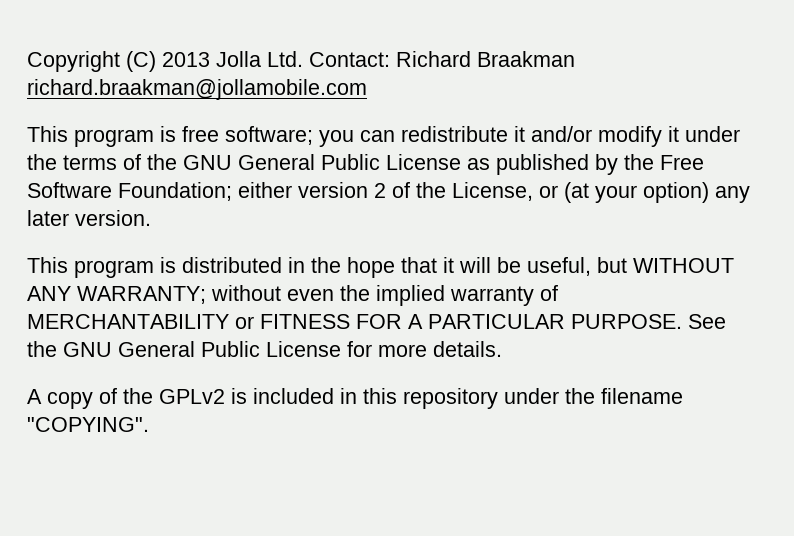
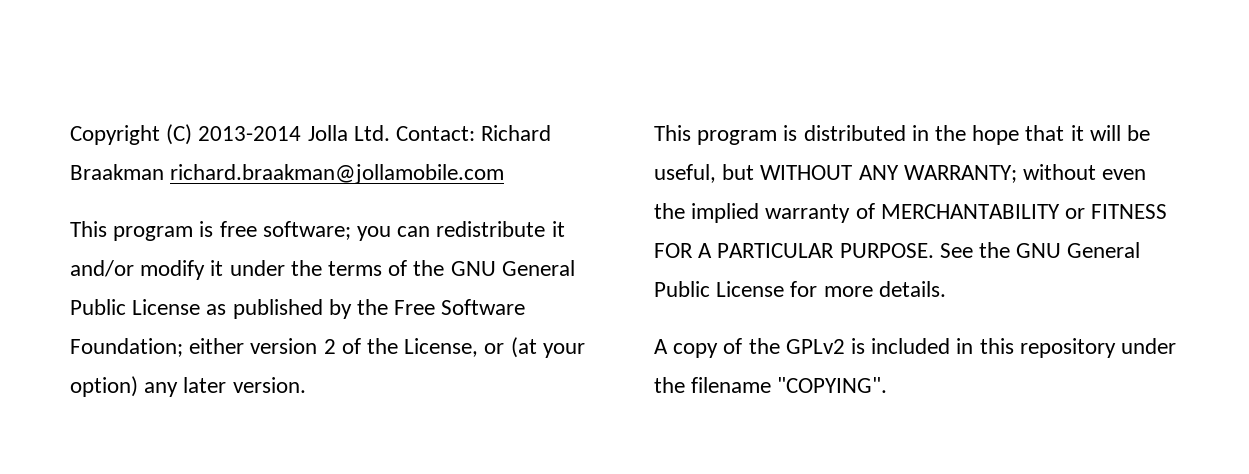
- Copyright (C) 2013 Jolla Ltd. Contact: Richard Braakman richard.braakman@jollamobile.com
+ Copyright (C) 2013-2014 Jolla Ltd. Contact: Richard Braakman richard.braakman@jollamobile.com

